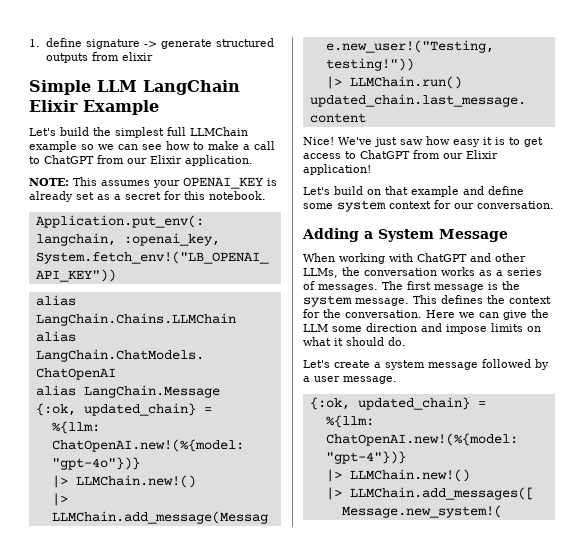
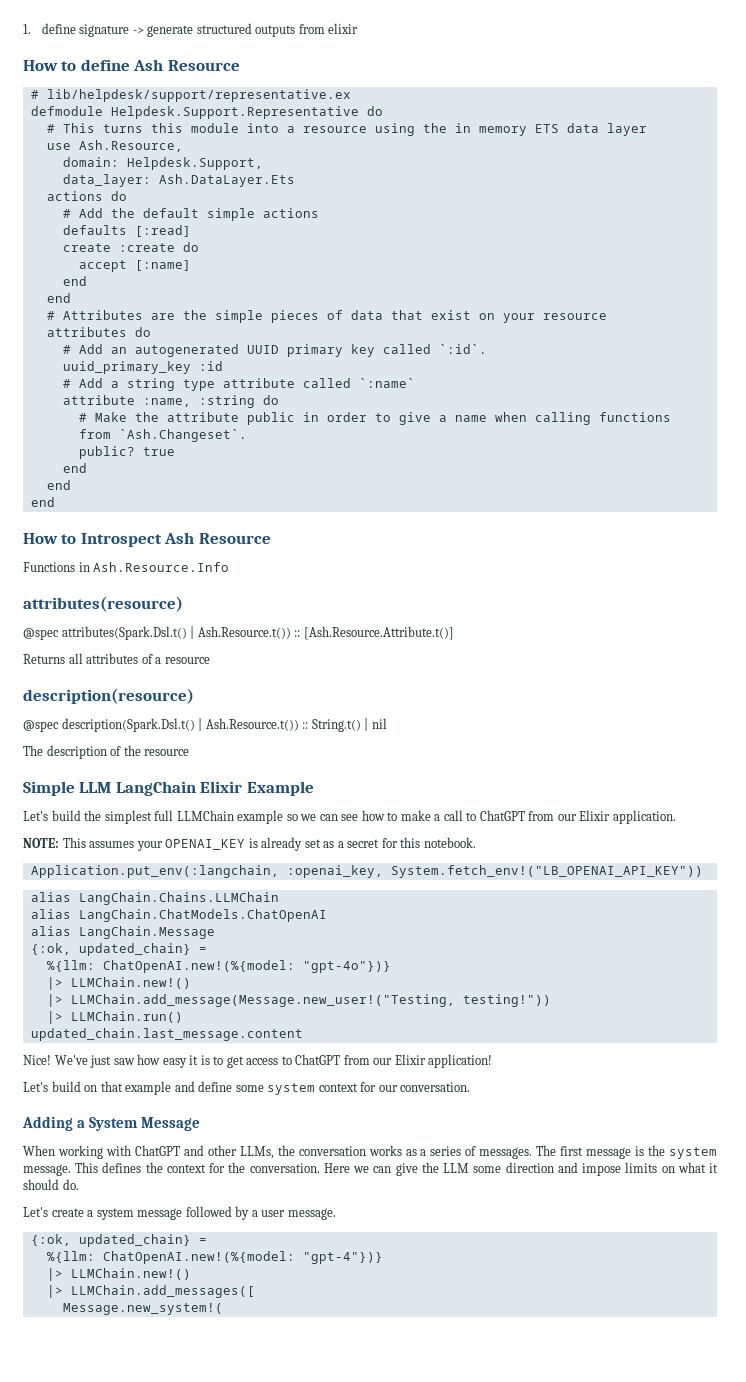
+ How to define Ash Resource
+ # lib/helpdesk/support/representative.ex
+ defmodule Helpdesk.Support.Representative do
+ # This turns this module into a resource using the in memory ETS data layer
+ use Ash.Resource,
+ domain: Helpdesk.Support,
+ data_layer: Ash.DataLayer.Ets
+ actions do
+ # Add the default simple actions
+ defaults [:read]
+ create :create do
+ accept [:name]
+ end
+ end
+ # Attributes are the simple pieces of data that exist on your resource
+ attributes do
+ # Add an autogenerated UUID primary key called `:id`.
+ uuid_primary_key :id
+ # Add a string type attribute called `:name`
+ attribute :name, :string do
+ # Make the attribute public in order to give a name when calling functions from `Ash.Changeset`.
+ public? true
+ end
+ end
+ end
+ How to Introspect Ash Resource
+ Functions in Ash.Resource.Info
+ attributes(resource)
+ @spec attributes(Spark.Dsl.t() | Ash.Resource.t()) :: [Ash.Resource.Attribute.t()]
+ Returns all attributes of a resource
+ description(resource)
+ @spec description(Spark.Dsl.t() | Ash.Resource.t()) :: String.t() | nil
+ The description of the resource

